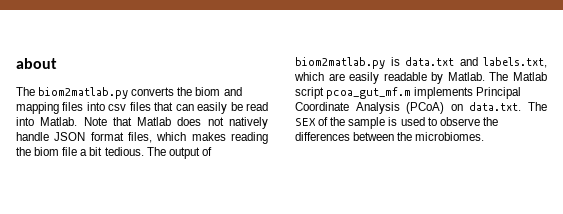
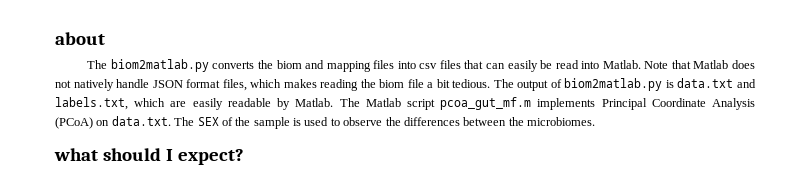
+ what should I expect?

